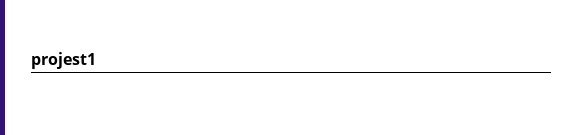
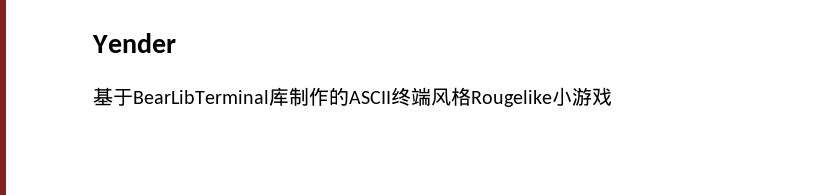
- projest1
+ Yender
+ 基于BearLibTerminal库制作的ASCII终端风格Rougelike小游戏

